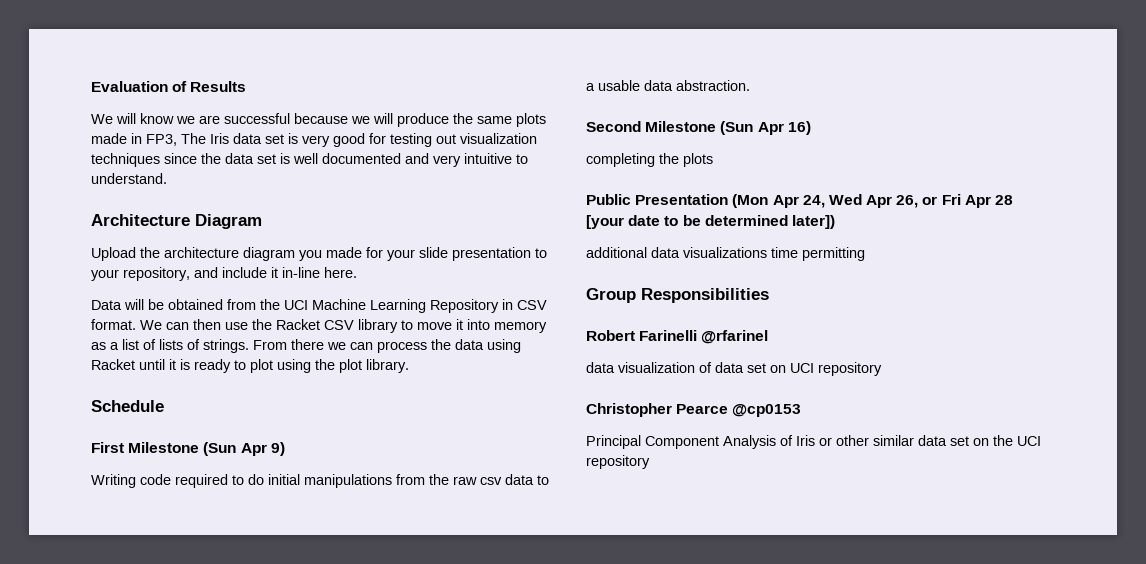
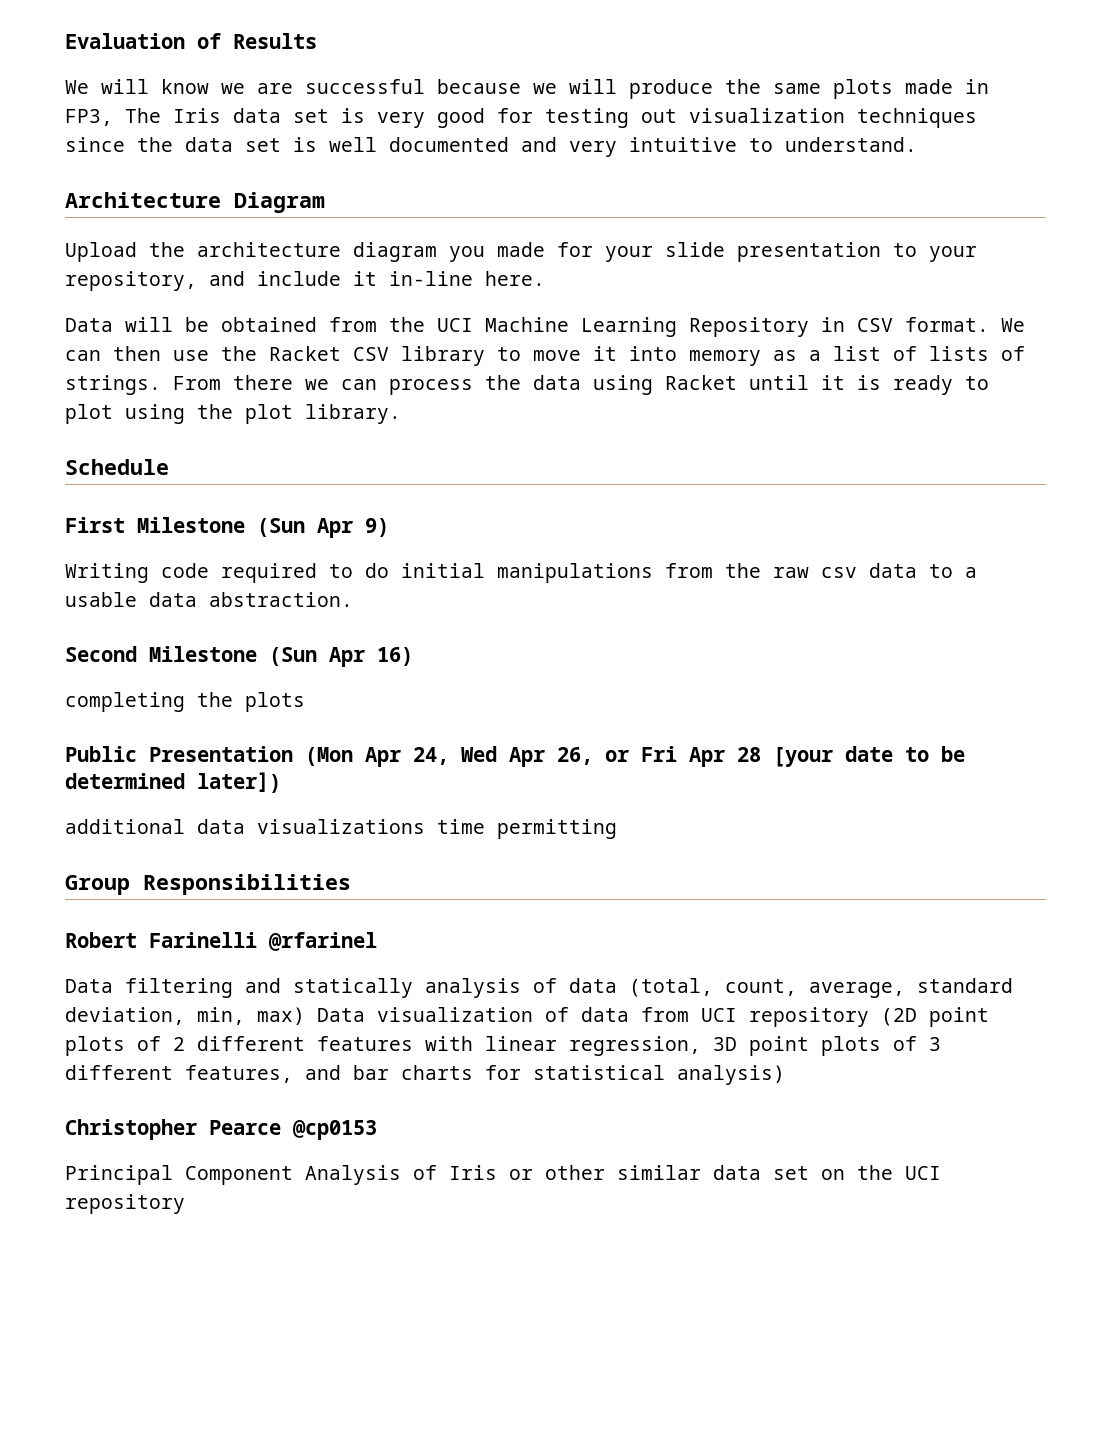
- data visualization of data set on UCI repository
+ Data filtering and statically analysis of data (total, count, average, standard deviation, min, max) Data visualization of data from UCI repository (2D point plots of 2 different features with linear regression, 3D point plots of 3 different features, and bar charts for statistical analysis)

